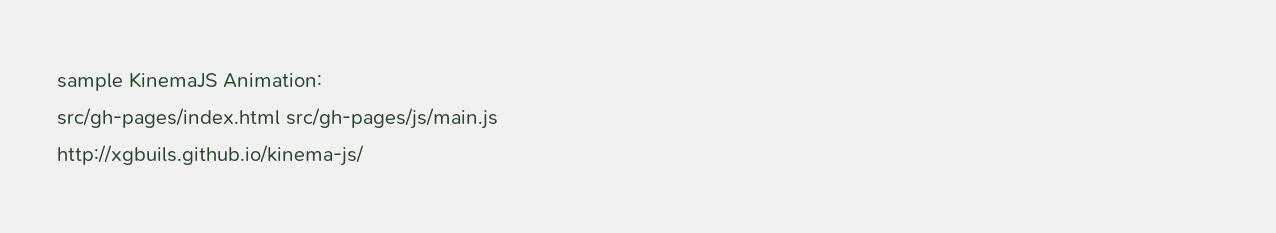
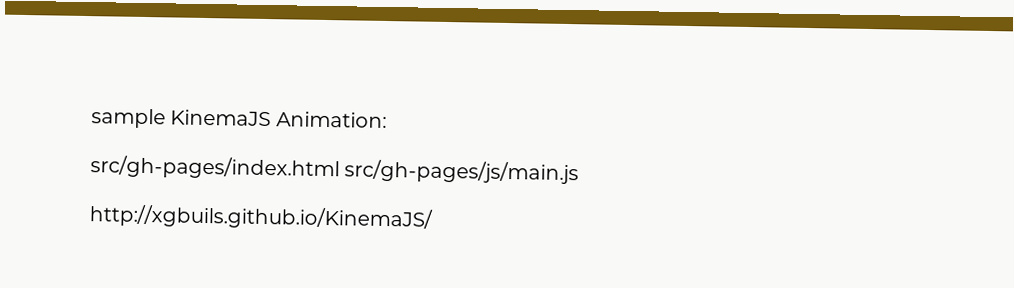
- http://xgbuils.github.io/kinema-js/
+ http://xgbuils.github.io/KinemaJS/

